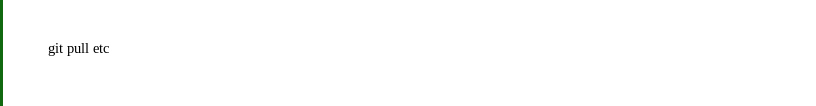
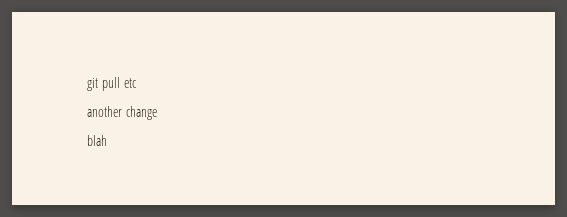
+ another change
+ blah

